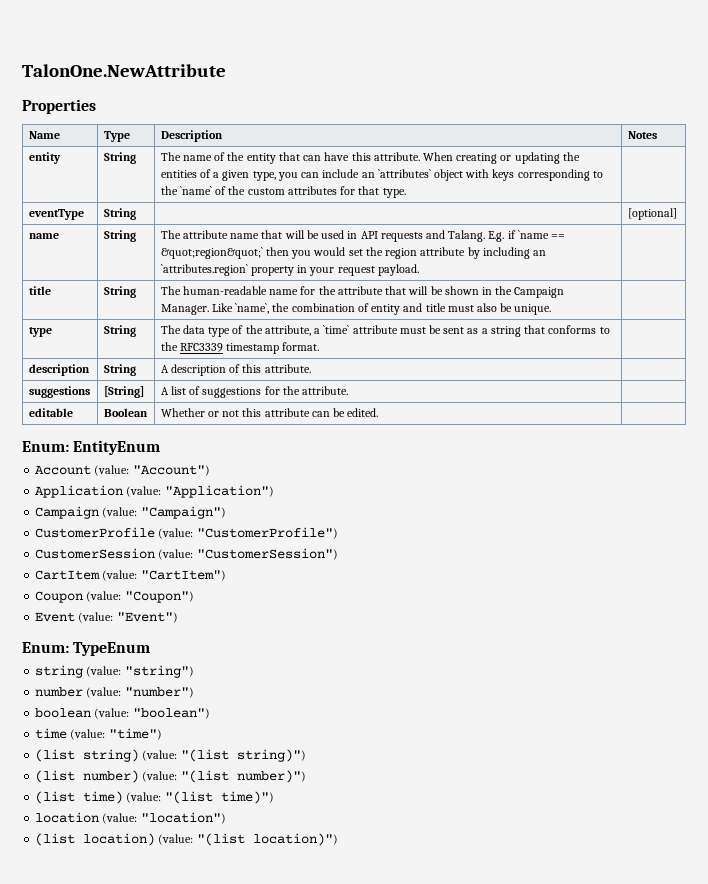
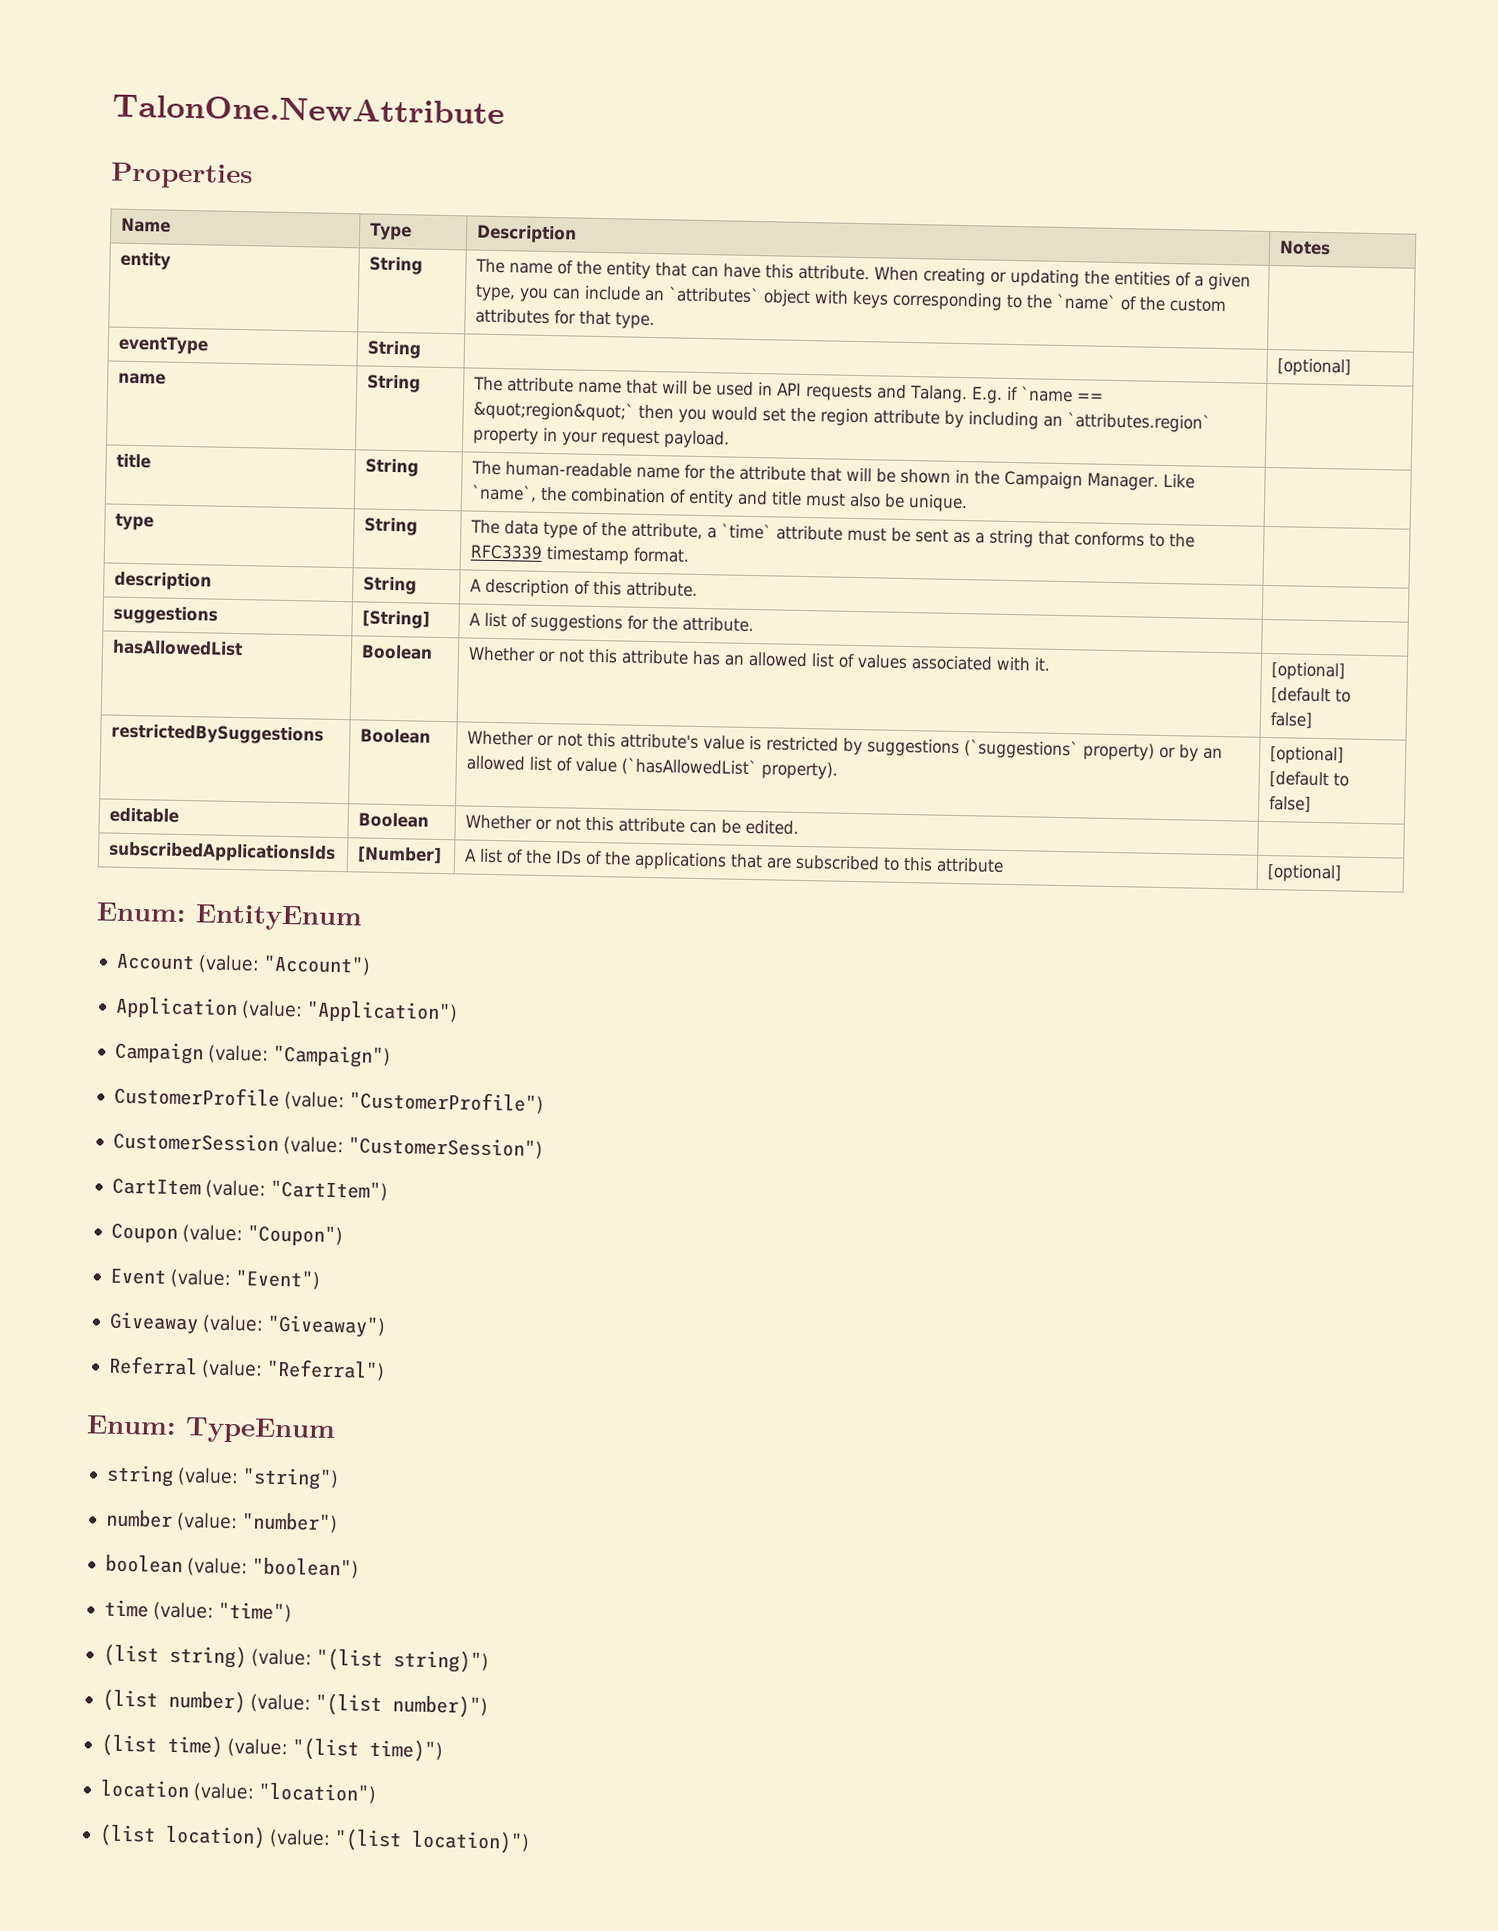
+ hasAllowedList | Boolean | Whether or not this attribute has an allowed list of values associated with it. | [optional] [default to false]
+ restrictedBySuggestions | Boolean | Whether or not this attribute's value is restricted by suggestions (`suggestions` property) or by an allowed list of value (`hasAllowedList` property). | [optional] [default to false]
+ subscribedApplicationsIds | [Number] | A list of the IDs of the applications that are subscribed to this attribute | [optional]
+ Giveaway (value: "Giveaway")
+ Referral (value: "Referral")

